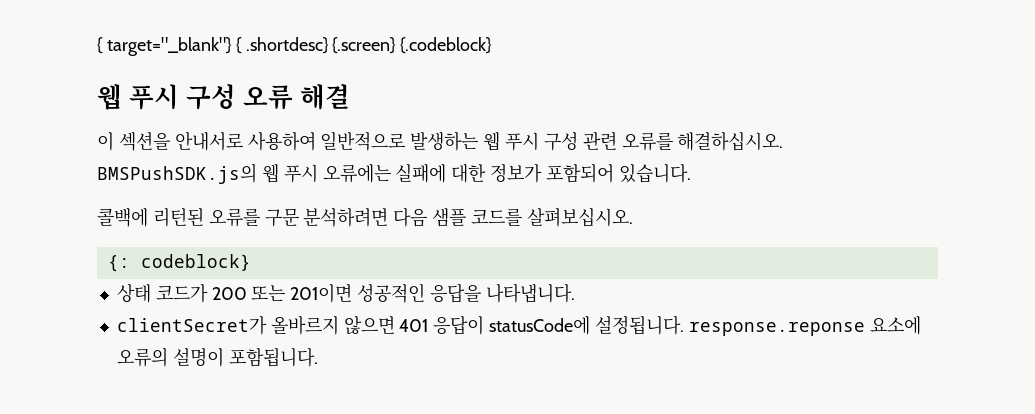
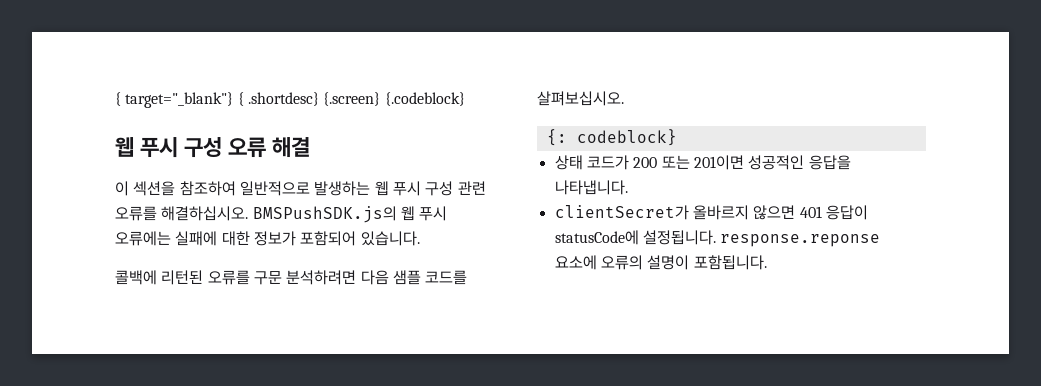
- 이 섹션을 안내서로 사용하여 일반적으로 발생하는 웹 푸시 구성 관련 오류를 해결하십시오.
+ 이 섹션을 참조하여 일반적으로 발생하는 웹 푸시 구성 관련 오류를 해결하십시오.

